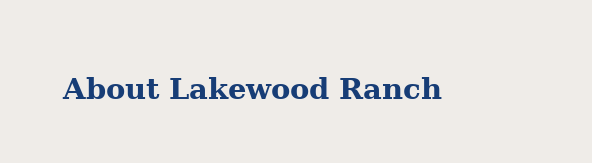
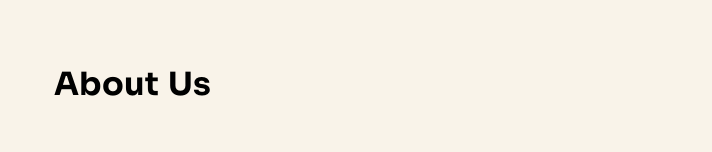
- About Lakewood Ranch
+ About Us

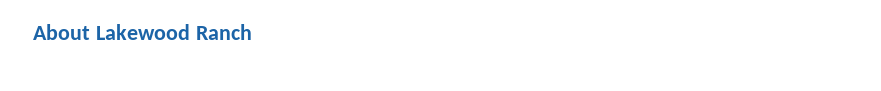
- About Us
+ About Lakewood Ranch

